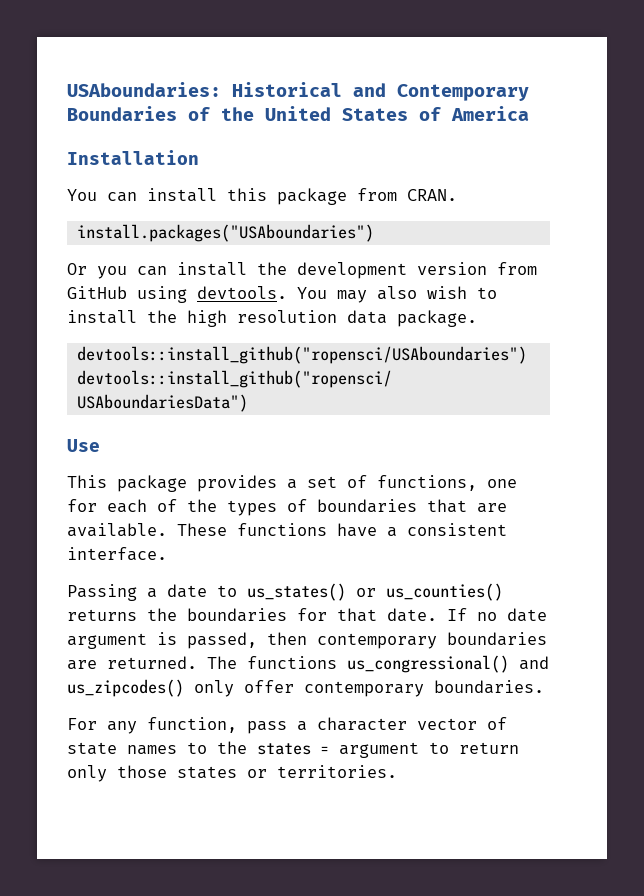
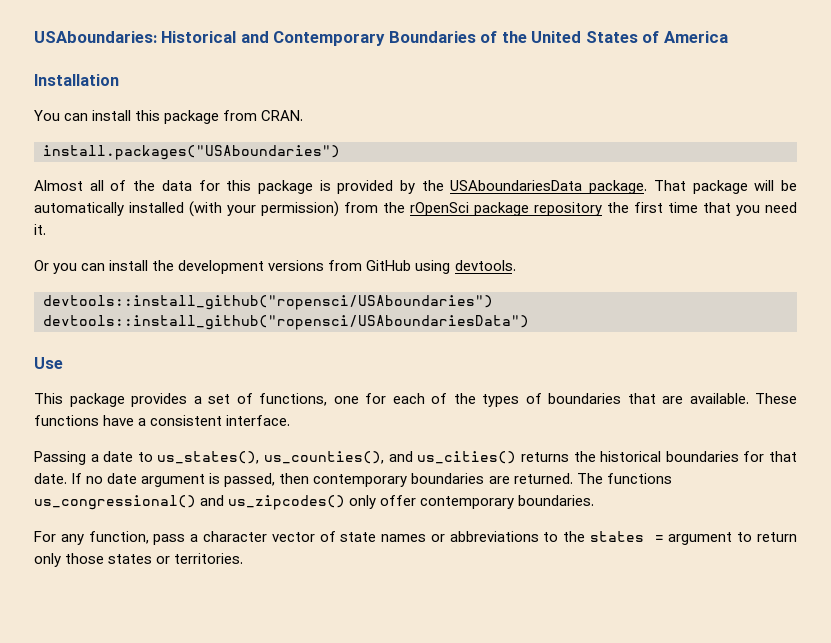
+ Almost all of the data for this package is provided by the USAboundariesData package. That package will be automatically installed (with your permission) from the rOpenSci package repository the first time that you need it.
- Or you can install the development version from GitHub using devtools. You may also wish to install the high resolution data package.
+ Or you can install the development versions from GitHub using devtools.
- Passing a date to us_states() or us_counties() returns the boundaries for that date.
+ Passing a date to us_states(), us_counties(), and us_cities() returns the historical boundaries for that date.
- For any function, pass a character vector of state names to the states = argument to return only those states or territories.
+ For any function, pass a character vector of state names or abbreviations to the states = argument to return only those states or territories.

